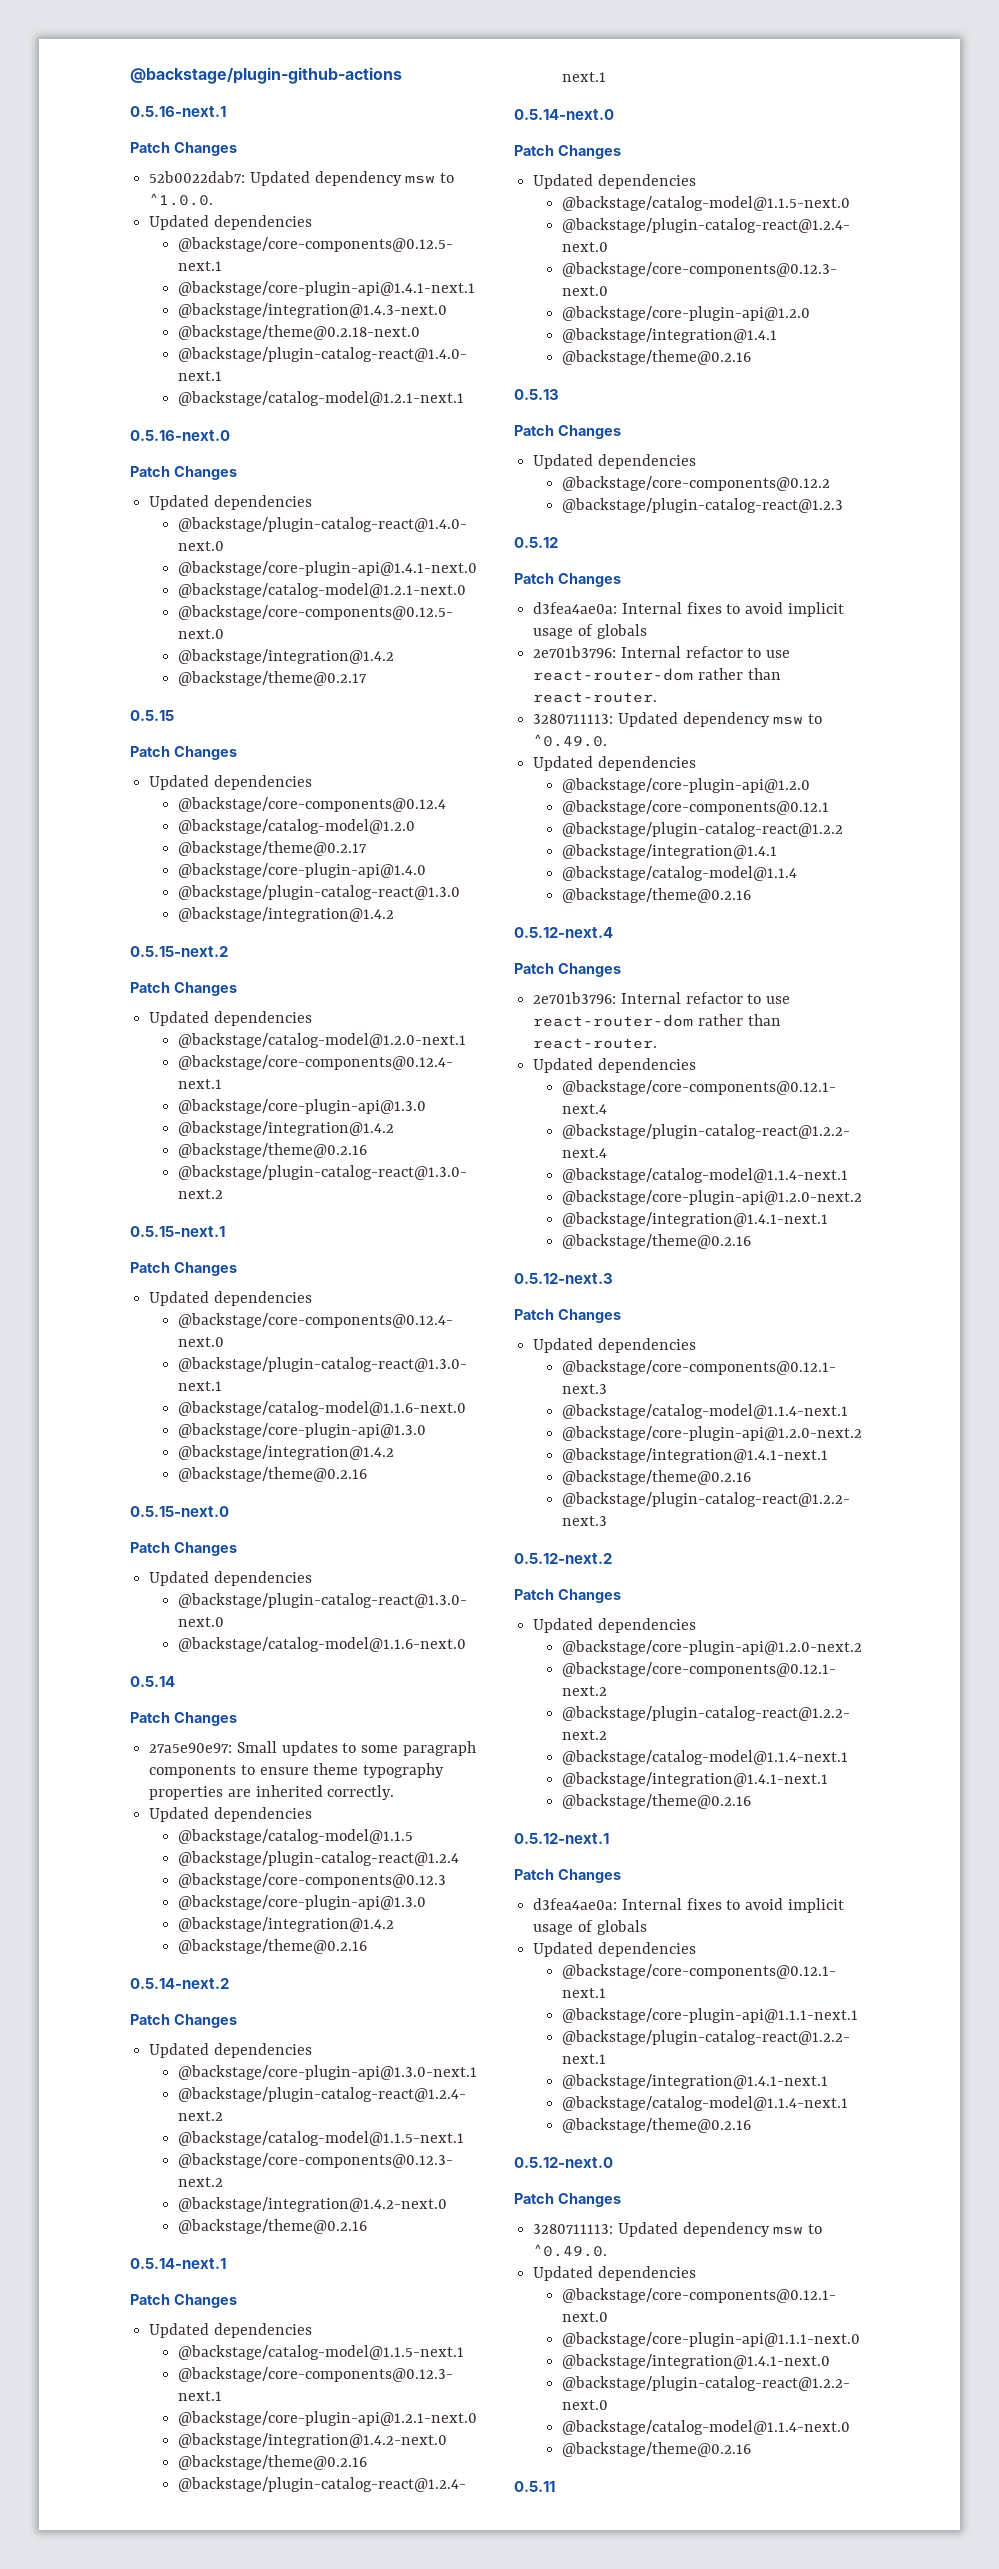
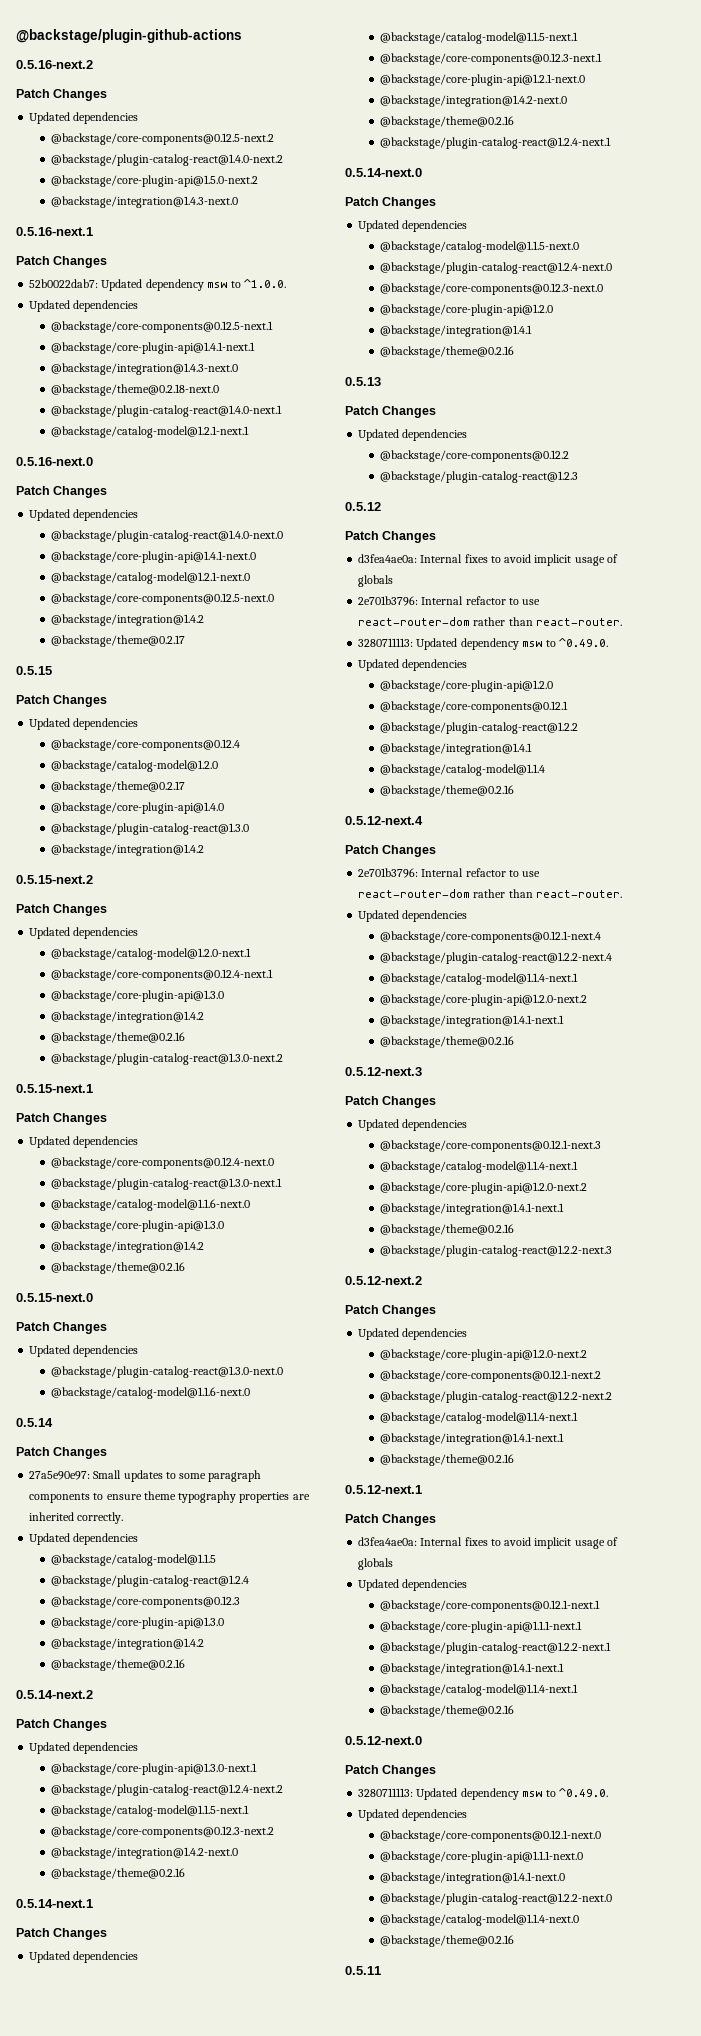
+ 0.5.16-next.2
+ Patch Changes
+ Updated dependencies
+ @backstage/core-components@0.12.5-next.2
+ @backstage/plugin-catalog-react@1.4.0-next.2
+ @backstage/core-plugin-api@1.5.0-next.2
+ @backstage/integration@1.4.3-next.0

